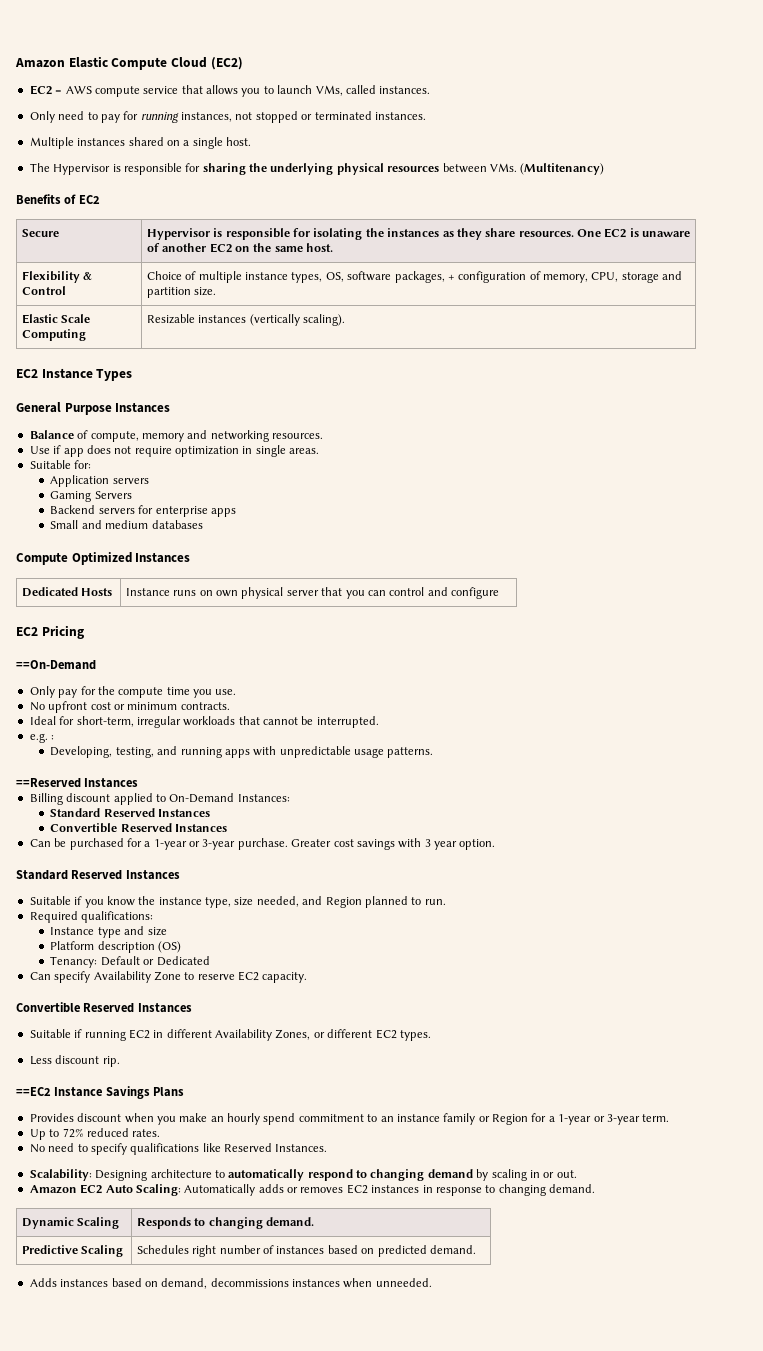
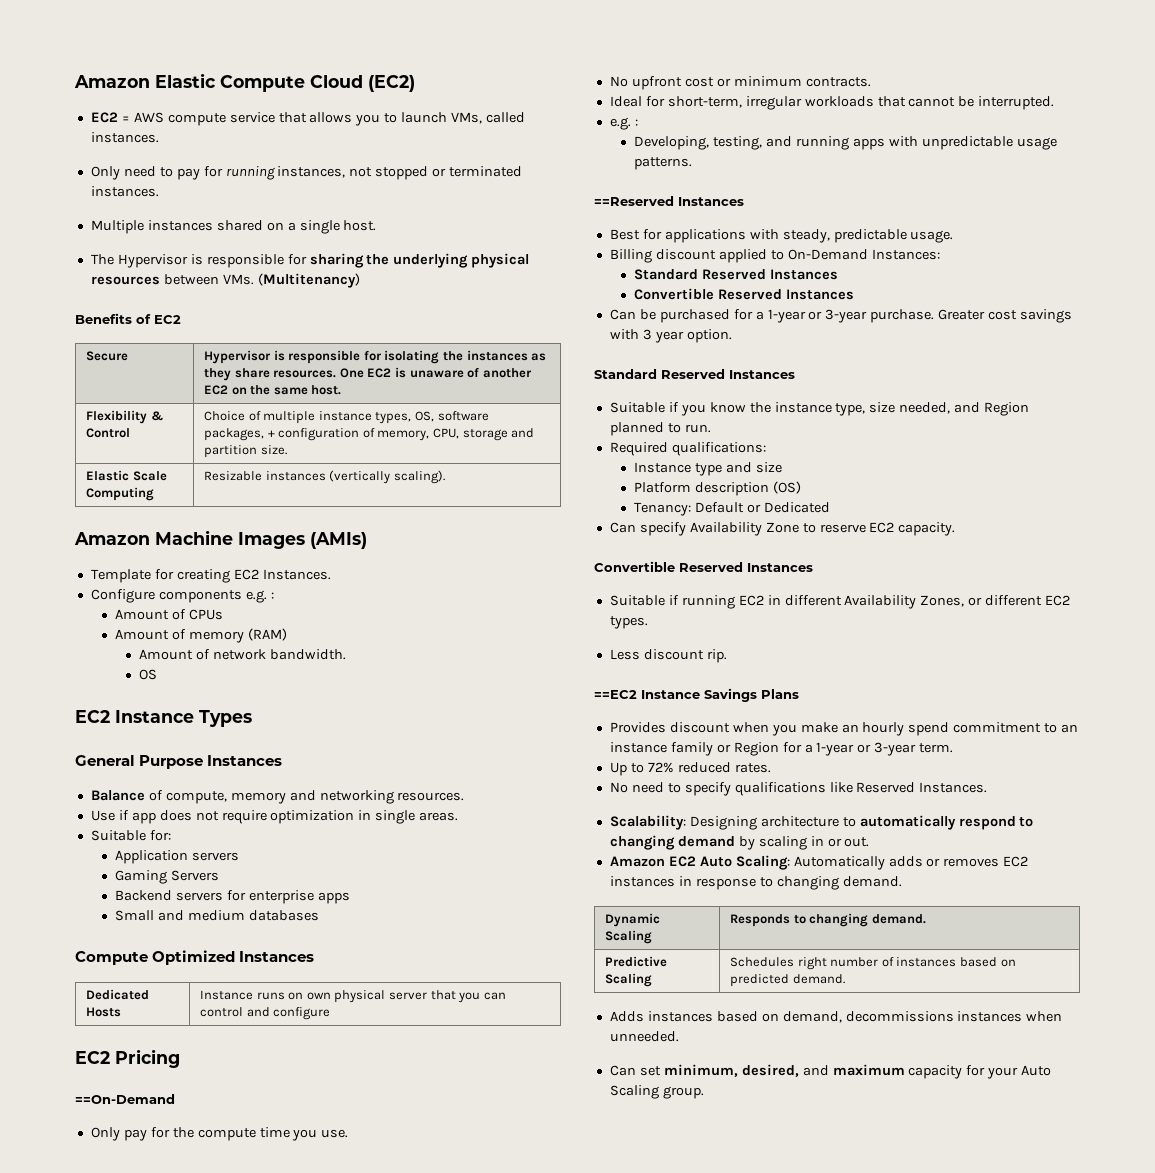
+ Amazon Machine Images (AMIs)
+ Template for creating EC2 Instances.
+ Configure components e.g. :
+ Amount of CPUs
+ Amount of memory (RAM)
+ Amount of network bandwidth.
+ OS
+ Best for applications with steady, predictable usage.
+ Can set minimum, desired, and maximum capacity for your Auto Scaling group.

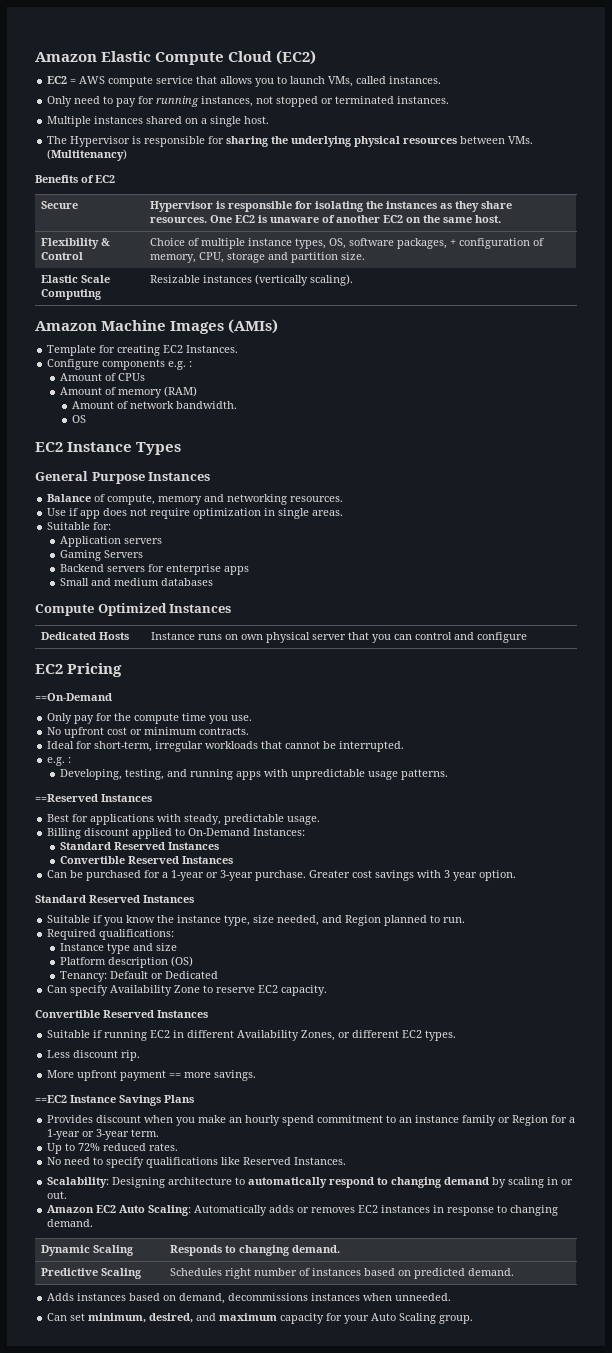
+ More upfront payment == more savings.

